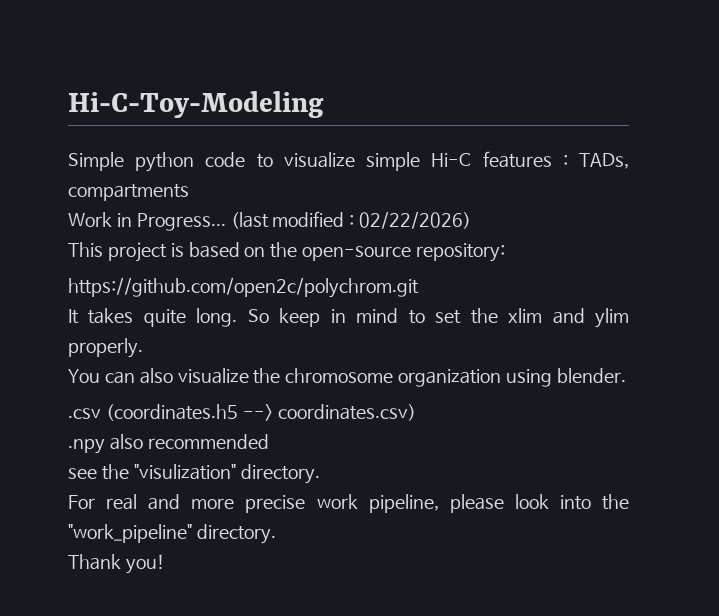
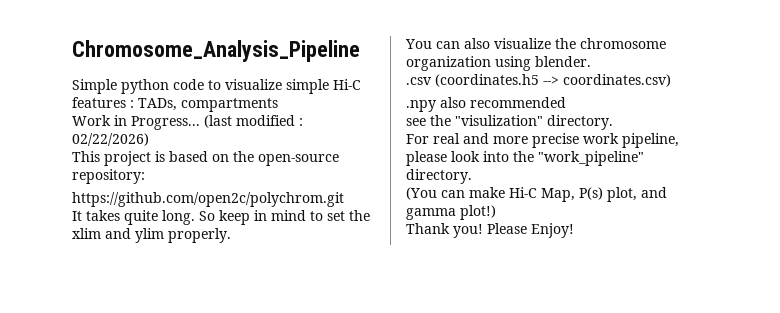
- Hi-C-Toy-Modeling
+ Chromosome_Analysis_Pipeline
+ (You can make Hi-C Map, P(s) plot, and gamma plot!)
+ Please Enjoy!

